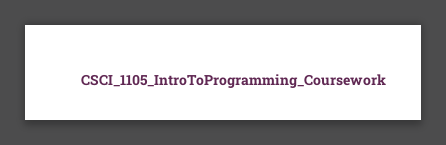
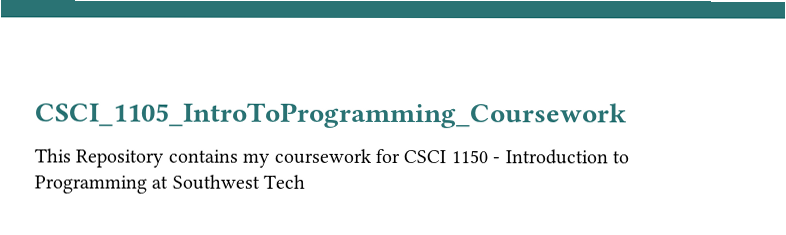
+ This Repository contains my coursework for CSCI 1150 - Introduction to Programming at Southwest Tech

